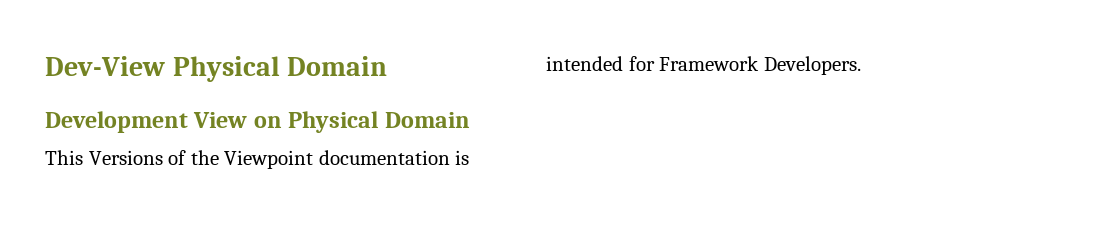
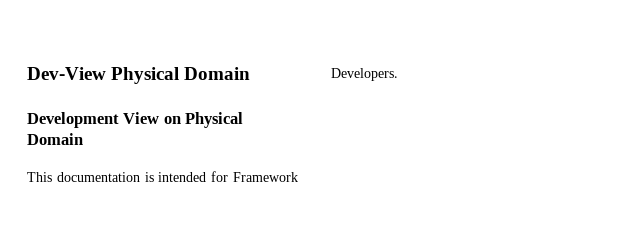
- This Versions of the Viewpoint documentation is intended for Framework Developers.
+ This documentation is intended for Framework Developers.

